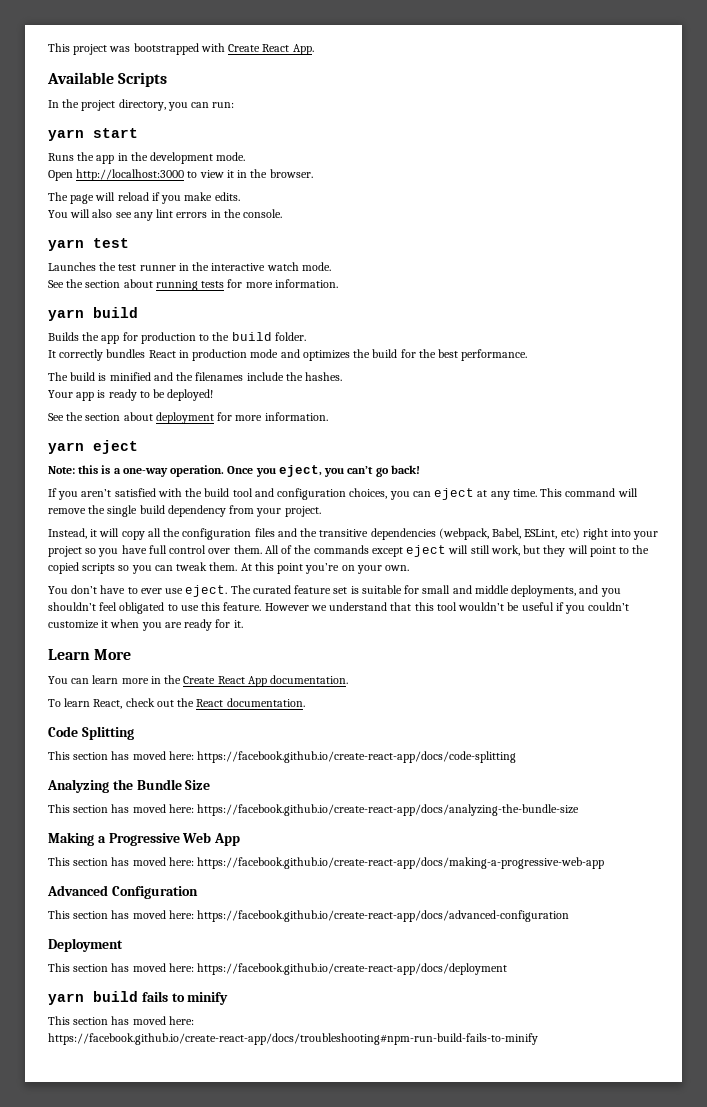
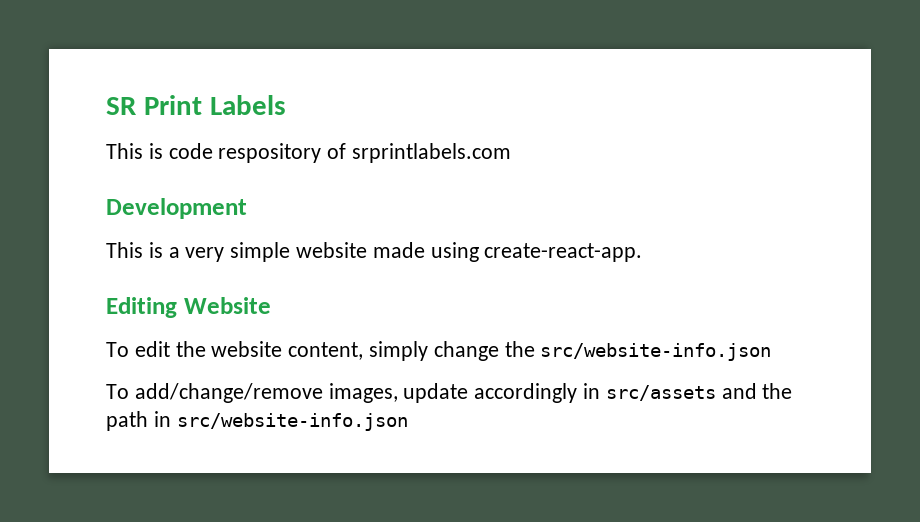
- This project was bootstrapped with Create React App.
- Available Scripts
- In the project directory, you can run:
- yarn start
- Runs the app in the development mode.
- Open http://localhost:3000 to view it in the browser.
- The page will reload if you make edits.
- You will also see any lint errors in the console.
- yarn test
- Launches the test runner in the interactive watch mode.
- See the section about running tests for more information.
- yarn build
- Builds the app for production to the build folder.
- It correctly bundles React in production mode and optimizes the build for the best performance.
- The build is minified and the filenames include the hashes.
- Your app is ready to be deployed!
- See the section about deployment for more information.
- yarn eject
- Note: this is a one-way operation. Once you eject, you can’t go back!
- If you aren’t satisfied with the build tool and configuration choices, you can eject at any time. This command will remove the single build dependency from your project.
- Instead, it will copy all the configuration files and the transitive dependencies (webpack, Babel, ESLint, etc) right into your project so you have full control over them. All of the commands except eject will still work, but they will point to the copied scripts so you can tweak them. At this point you’re on your own.
- You don’t have to ever use eject. The curated feature set is suitable for small and middle deployments, and you shouldn’t feel obligated to use this feature. However we understand that this tool wouldn’t be useful if you couldn’t customize it when you are ready for it.
- Learn More
- You can learn more in the Create React App documentation.
- To learn React, check out the React documentation.
- Code Splitting
- This section has moved here: https://facebook.github.io/create-react-app/docs/code-splitting
- Analyzing the Bundle Size
- This section has moved here: https://facebook.github.io/create-react-app/docs/analyzing-the-bundle-size
- Making a Progressive Web App
- This section has moved here: https://facebook.github.io/create-react-app/docs/making-a-progressive-web-app
- Advanced Configuration
- This section has moved here: https://facebook.github.io/create-react-app/docs/advanced-configuration
- Deployment
- This section has moved here: https://facebook.github.io/create-react-app/docs/deployment
- yarn build fails to minify
- This section has moved here: https://facebook.github.io/create-react-app/docs/troubleshooting#npm-run-build-fails-to-minify
+ SR Print Labels
+ This is code respository of srprintlabels.com
+ Development
+ This is a very simple website made using create-react-app.
+ Editing Website
+ To edit the website content, simply change the src/website-info.json
+ To add/change/remove images, update accordingly in src/assets and the path in src/website-info.json

